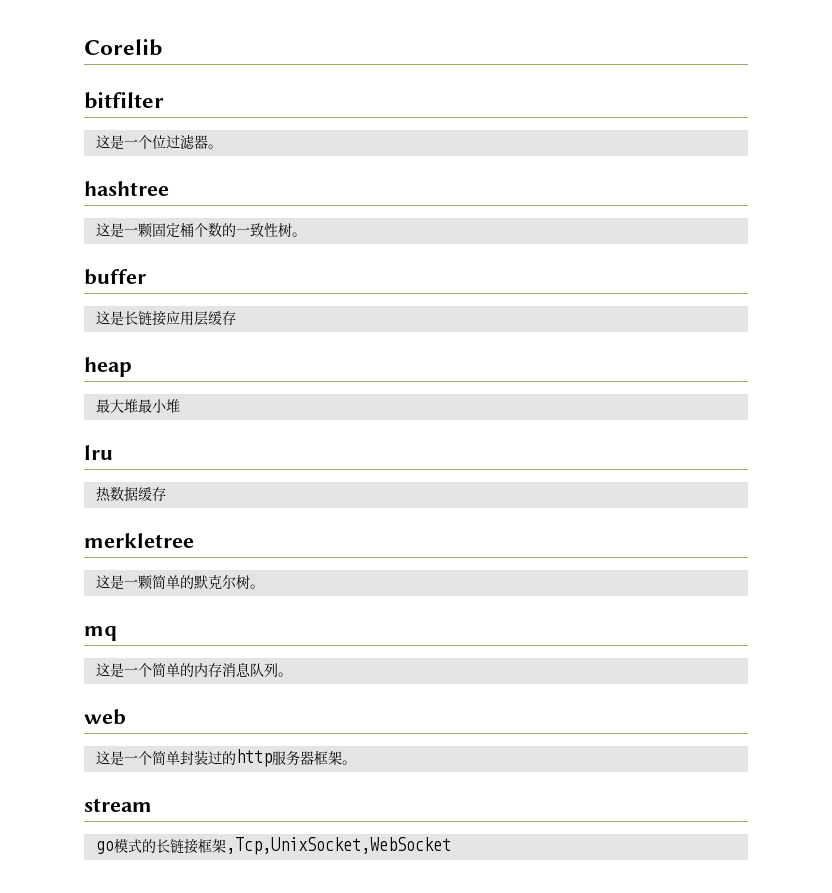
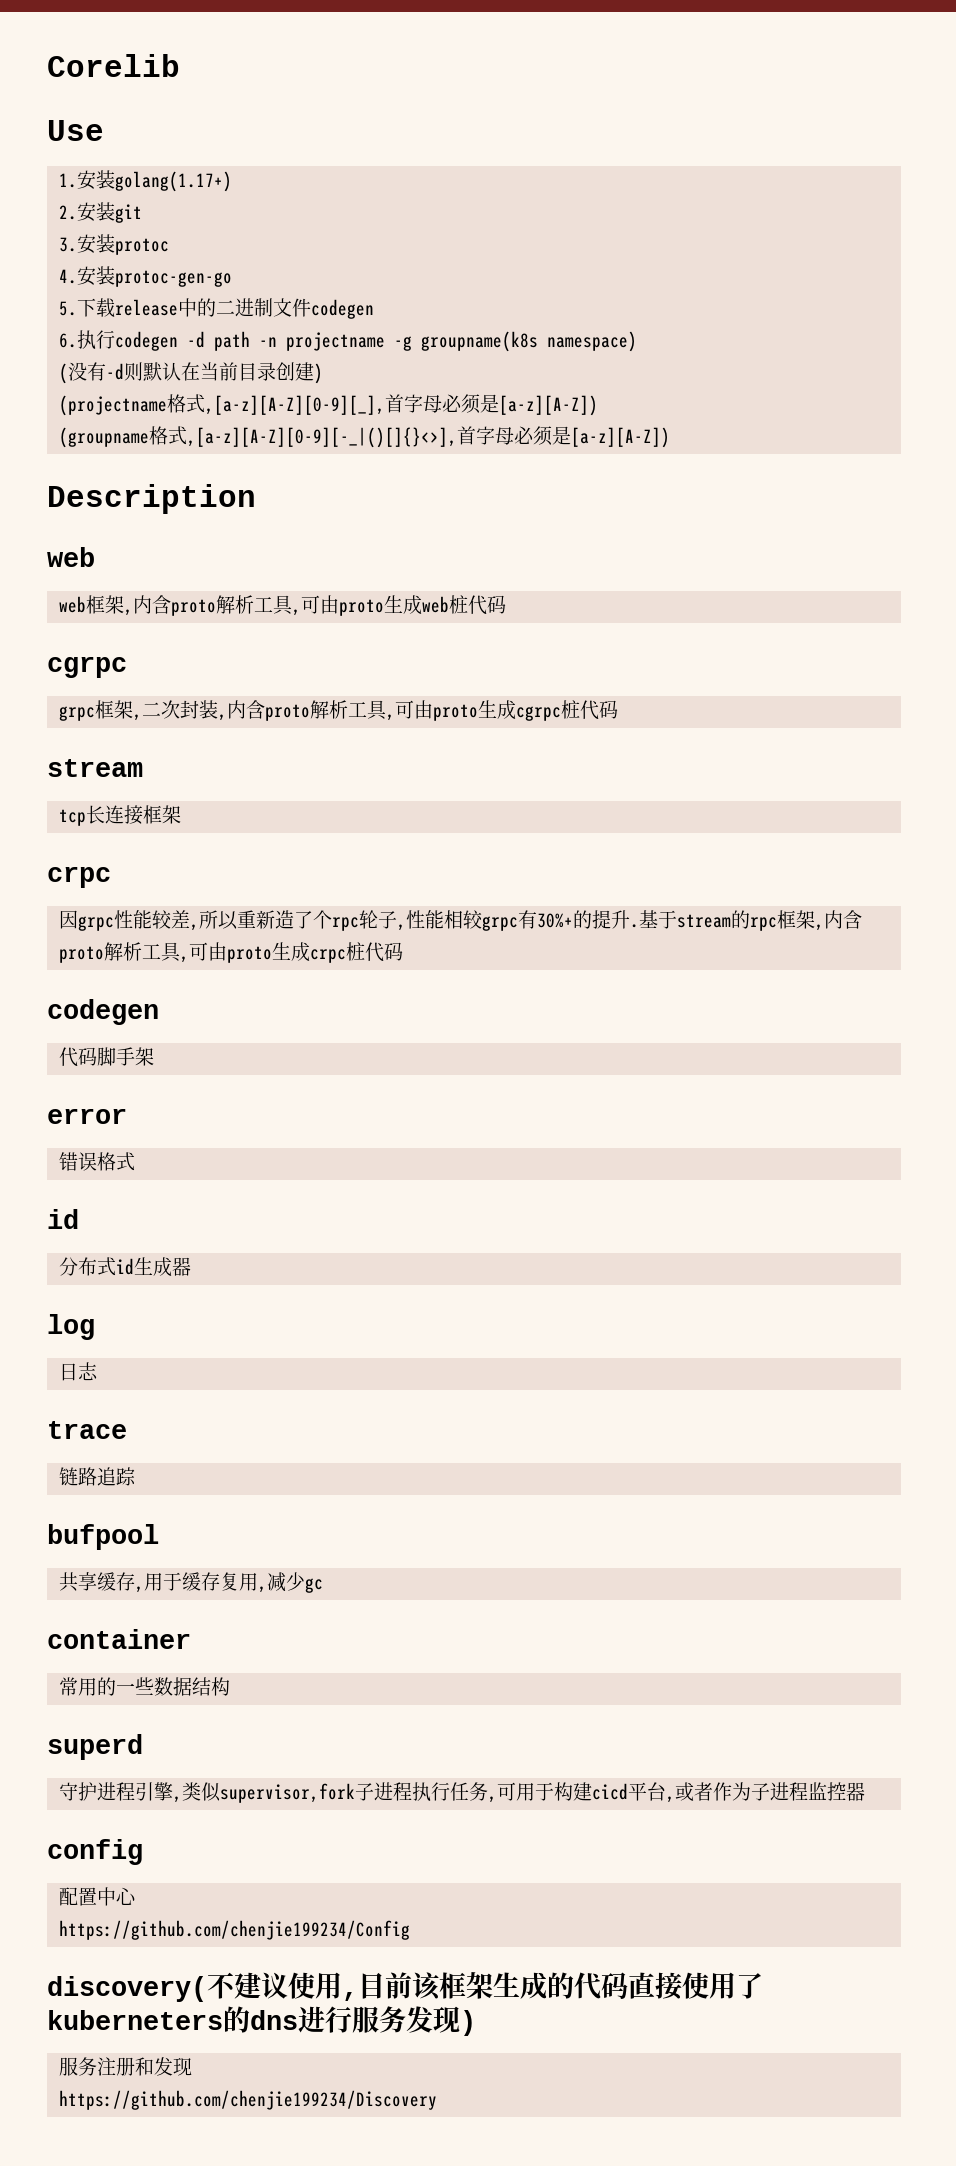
- bitfilter
- 这是一个位过滤器。
- hashtree
- 这是一颗固定桶个数的一致性树。
- buffer
- 这是长链接应用层缓存
- heap
- 最大堆最小堆
- lru
- 热数据缓存
- merkletree
- 这是一颗简单的默克尔树。
- mq
- 这是一个简单的内存消息队列。
+ Use
+ 1.安装golang(1.17+)
+ 2.安装git
+ 3.安装protoc
+ 4.安装protoc-gen-go
+ 5.下载release中的二进制文件codegen
+ 6.执行codegen -d path -n projectname -g groupname(k8s namespace)
+ (没有-d则默认在当前目录创建)
+ (projectname格式,[a-z][A-Z][0-9][_],首字母必须是[a-z][A-Z])
+ (groupname格式,[a-z][A-Z][0-9][-_|()[]{}<>],首字母必须是[a-z][A-Z])
+ Description
  web
- 这是一个简单封装过的http服务器框架。
+ web框架,内含proto解析工具,可由proto生成web桩代码
+ cgrpc
+ grpc框架,二次封装,内含proto解析工具,可由proto生成cgrpc桩代码
  stream
- go模式的长链接框架,Tcp,UnixSocket,WebSocket
+ tcp长连接框架
+ crpc
+ 因grpc性能较差,所以重新造了个rpc轮子,性能相较grpc有30%+的提升.基于stream的rpc框架,内含proto解析工具,可由proto生成crpc桩代码
+ codegen
+ 代码脚手架
+ error
+ 错误格式
+ id
+ 分布式id生成器
+ log
+ 日志
+ trace
+ 链路追踪
+ bufpool
+ 共享缓存,用于缓存复用,减少gc
+ container
+ 常用的一些数据结构
+ superd
+ 守护进程引擎,类似supervisor,fork子进程执行任务,可用于构建cicd平台,或者作为子进程监控器
+ config
+ 配置中心
+ https://github.com/chenjie199234/Config
+ discovery(不建议使用,目前该框架生成的代码直接使用了kuberneters的dns进行服务发现)
+ 服务注册和发现
+ https://github.com/chenjie199234/Discovery

